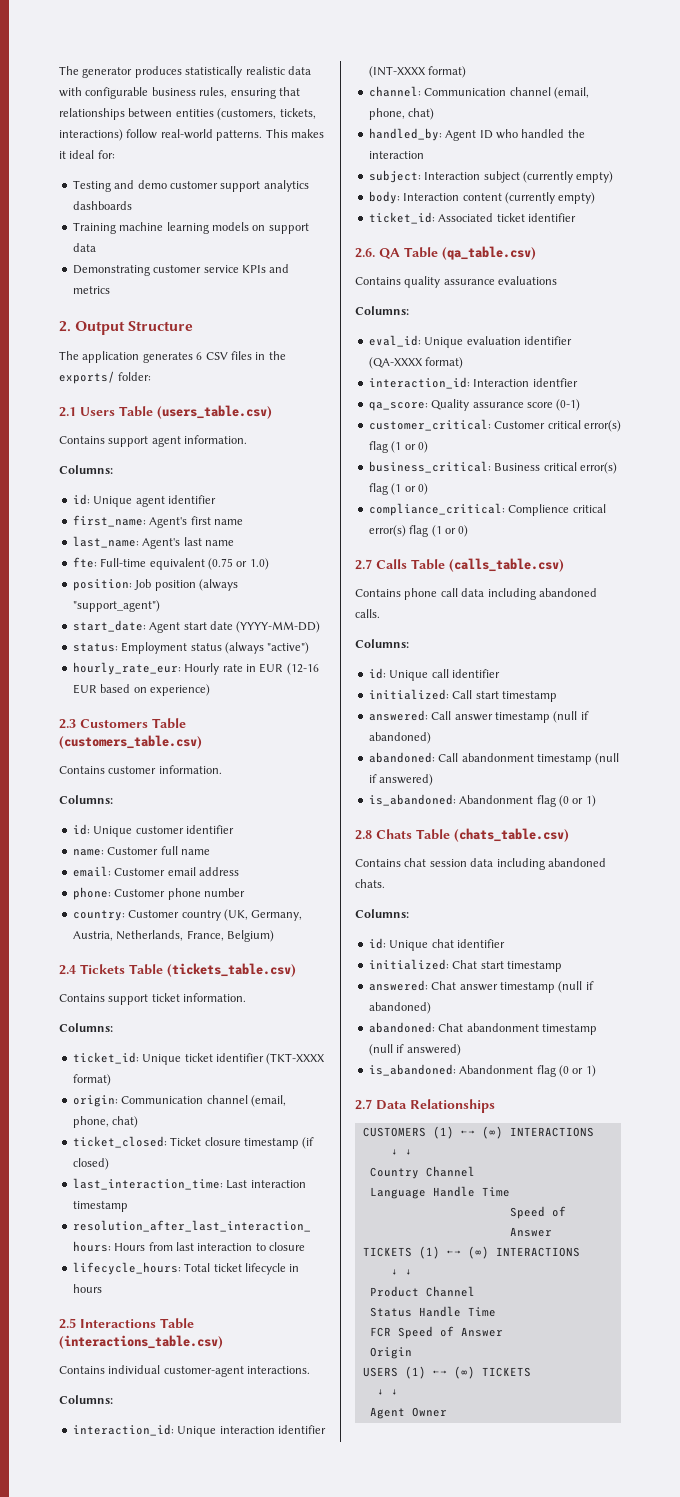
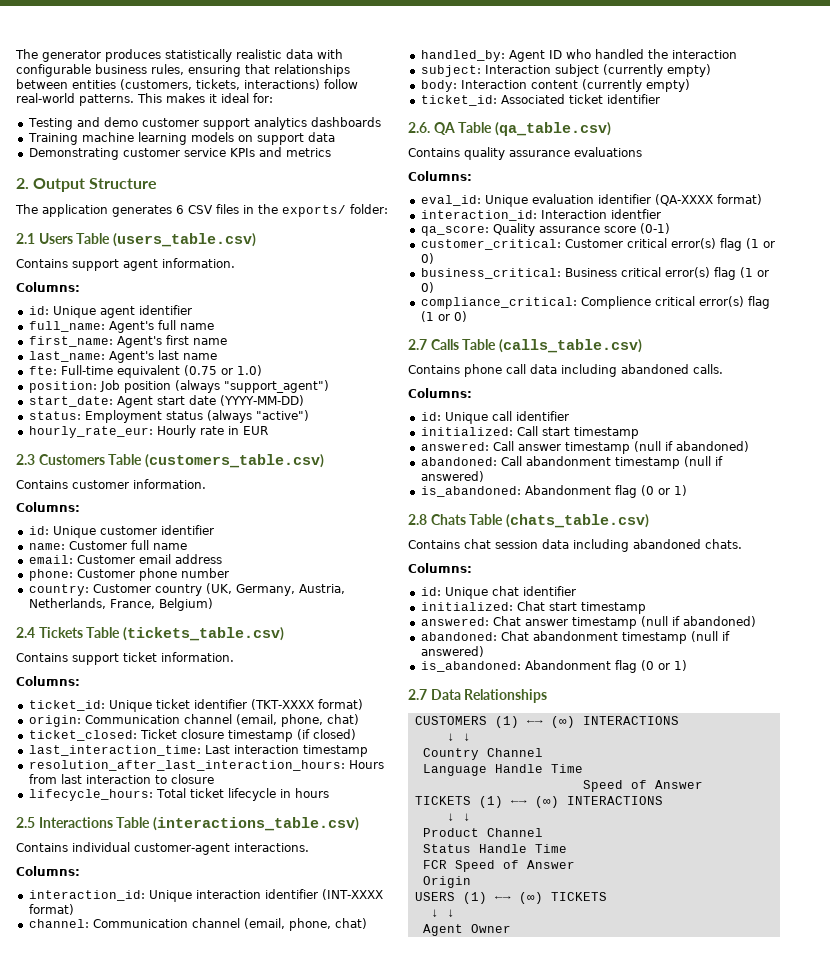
+ full_name: Agent's full name
- hourly_rate_eur: Hourly rate in EUR (12-16 EUR based on experience)
+ hourly_rate_eur: Hourly rate in EUR

